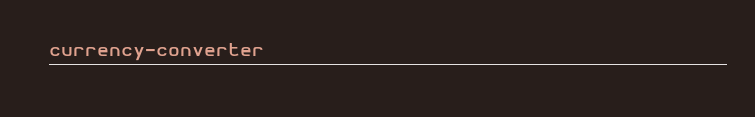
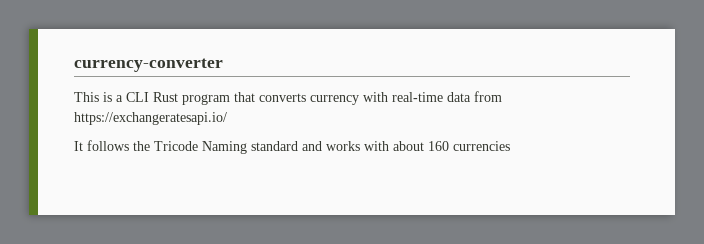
+ This is a CLI Rust program that converts currency with real-time data from https://exchangeratesapi.io/
+ It follows the Tricode Naming standard and works with about 160 currencies

